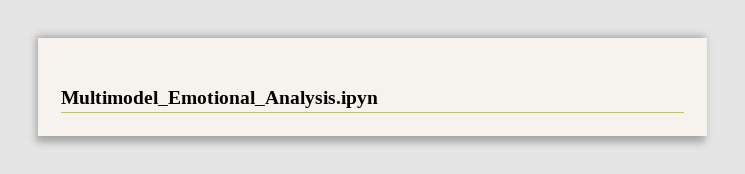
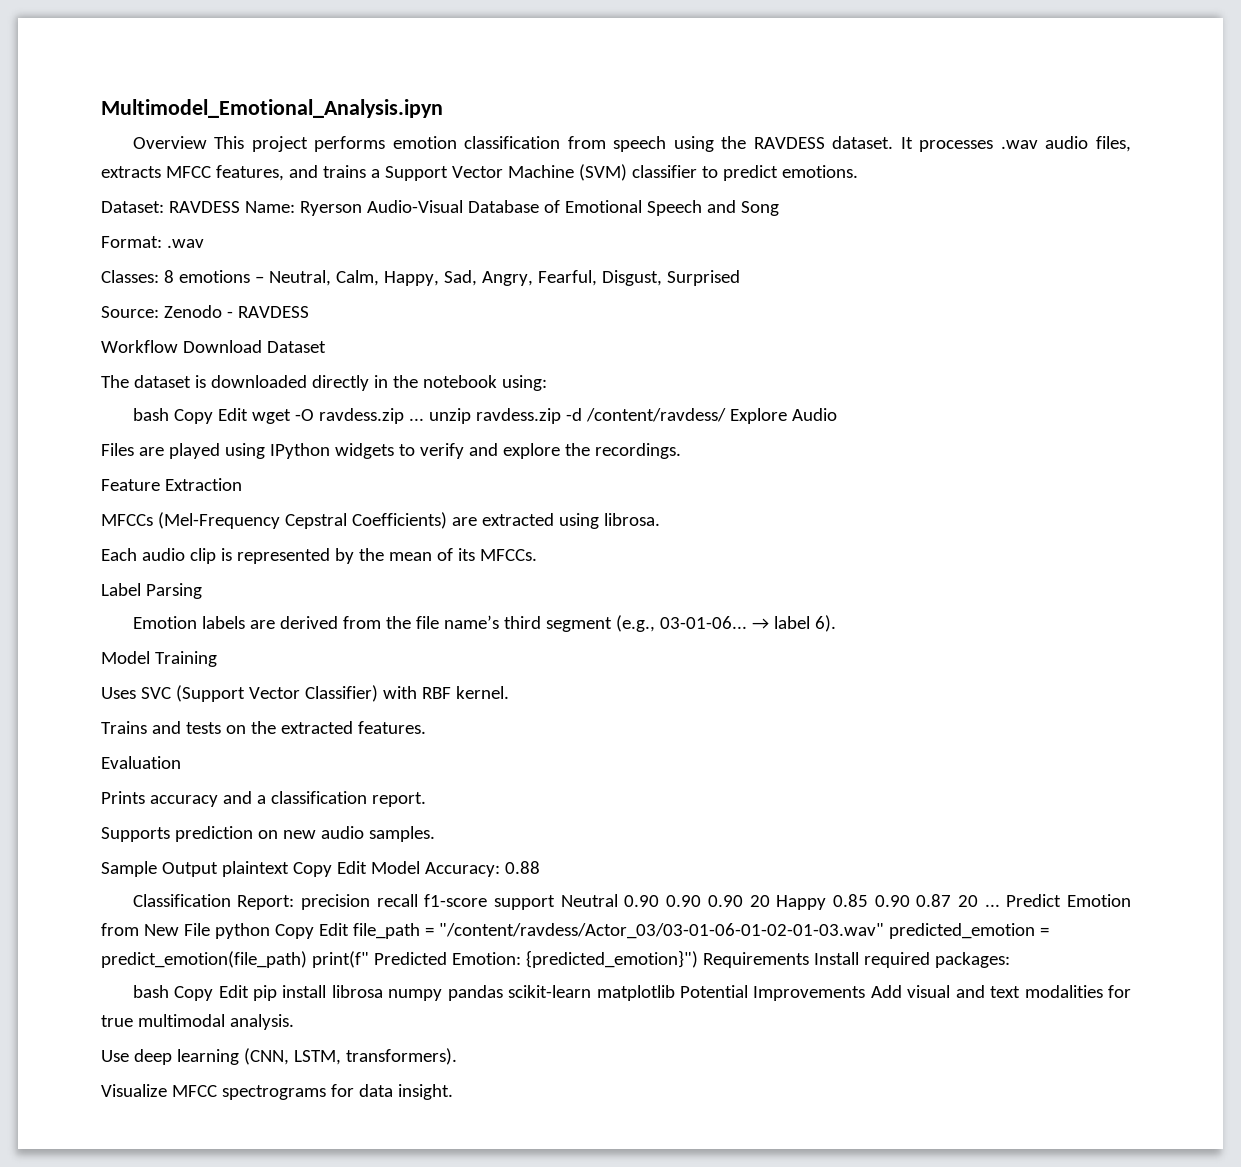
+ Overview This project performs emotion classification from speech using the RAVDESS dataset. It processes .wav audio files, extracts MFCC features, and trains a Support Vector Machine (SVM) classifier to predict emotions.
+ Dataset: RAVDESS Name: Ryerson Audio-Visual Database of Emotional Speech and Song
+ Format: .wav
+ Classes: 8 emotions – Neutral, Calm, Happy, Sad, Angry, Fearful, Disgust, Surprised
+ Source: Zenodo - RAVDESS
+ Workflow Download Dataset
+ The dataset is downloaded directly in the notebook using:
+ bash Copy Edit wget -O ravdess.zip ... unzip ravdess.zip -d /content/ravdess/ Explore Audio
+ Files are played using IPython widgets to verify and explore the recordings.
+ Feature Extraction
+ MFCCs (Mel-Frequency Cepstral Coefficients) are extracted using librosa.
+ Each audio clip is represented by the mean of its MFCCs.
+ Label Parsing
+ Emotion labels are derived from the file name’s third segment (e.g., 03-01-06... → label 6).
+ Model Training
+ Uses SVC (Support Vector Classifier) with RBF kernel.
+ Trains and tests on the extracted features.
+ Evaluation
+ Prints accuracy and a classification report.
+ Supports prediction on new audio samples.
+ Sample Output plaintext Copy Edit Model Accuracy: 0.88
+ Classification Report: precision recall f1-score support Neutral 0.90 0.90 0.90 20 Happy 0.85 0.90 0.87 20 ... Predict Emotion from New File python Copy Edit file_path = "/content/ravdess/Actor_03/03-01-06-01-02-01-03.wav" predicted_emotion = predict_emotion(file_path) print(f" Predicted Emotion: {predicted_emotion}") Requirements Install required packages:
+ bash Copy Edit pip install librosa numpy pandas scikit-learn matplotlib Potential Improvements Add visual and text modalities for true multimodal analysis.
+ Use deep learning (CNN, LSTM, transformers).
+ Visualize MFCC spectrograms for data insight.

